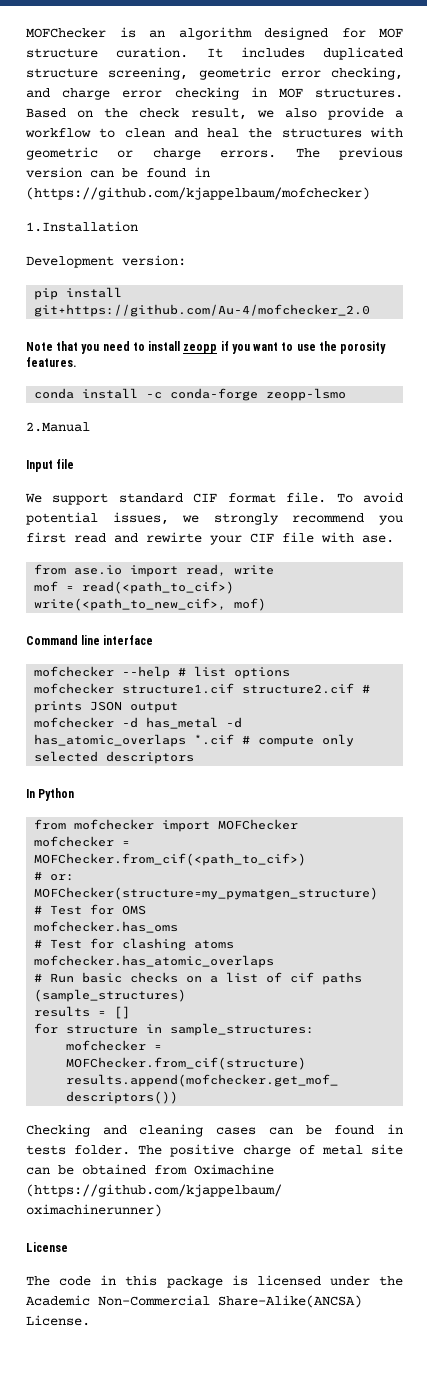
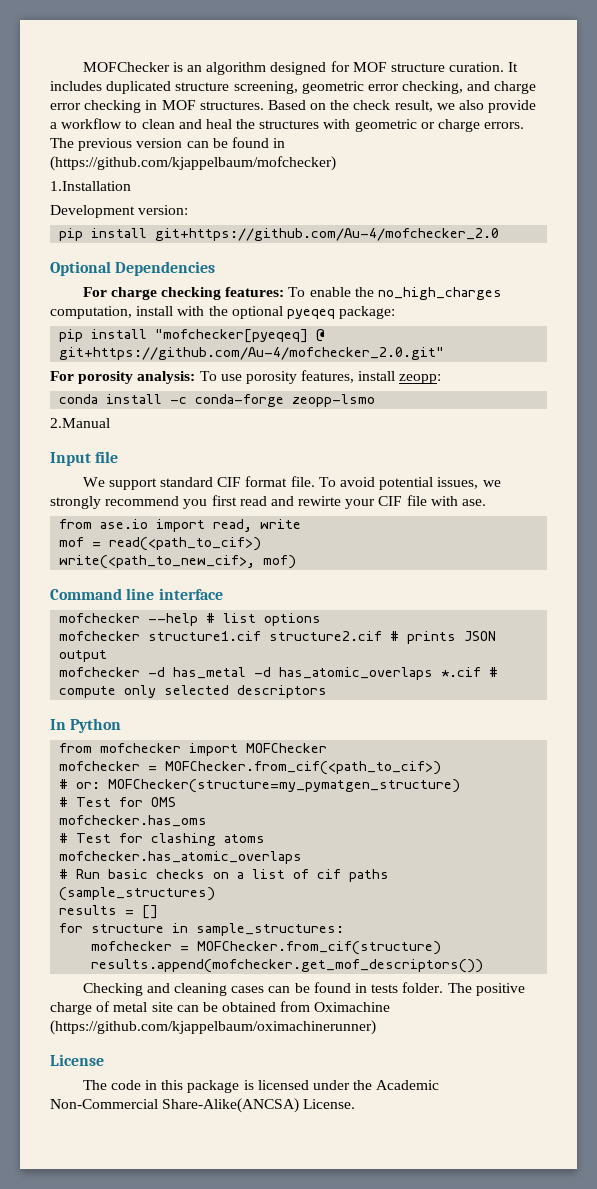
- Note that you need to install zeopp if you want to use the porosity features.
+ Optional Dependencies
+ For charge checking features: To enable the no_high_charges computation, install with the optional pyeqeq package:
+ pip install "mofchecker[pyeqeq] @ git+https://github.com/Au-4/mofchecker_2.0.git"
+ For porosity analysis: To use porosity features, install zeopp:

